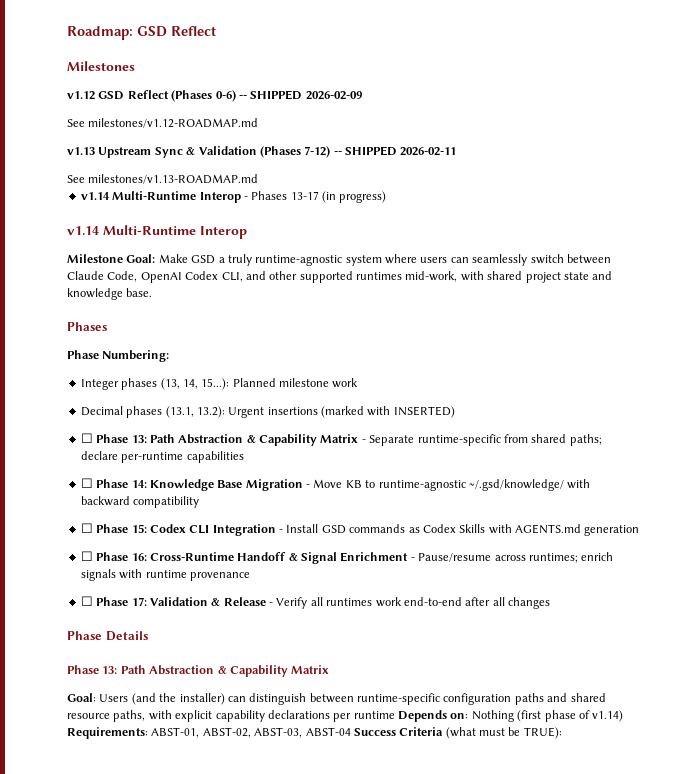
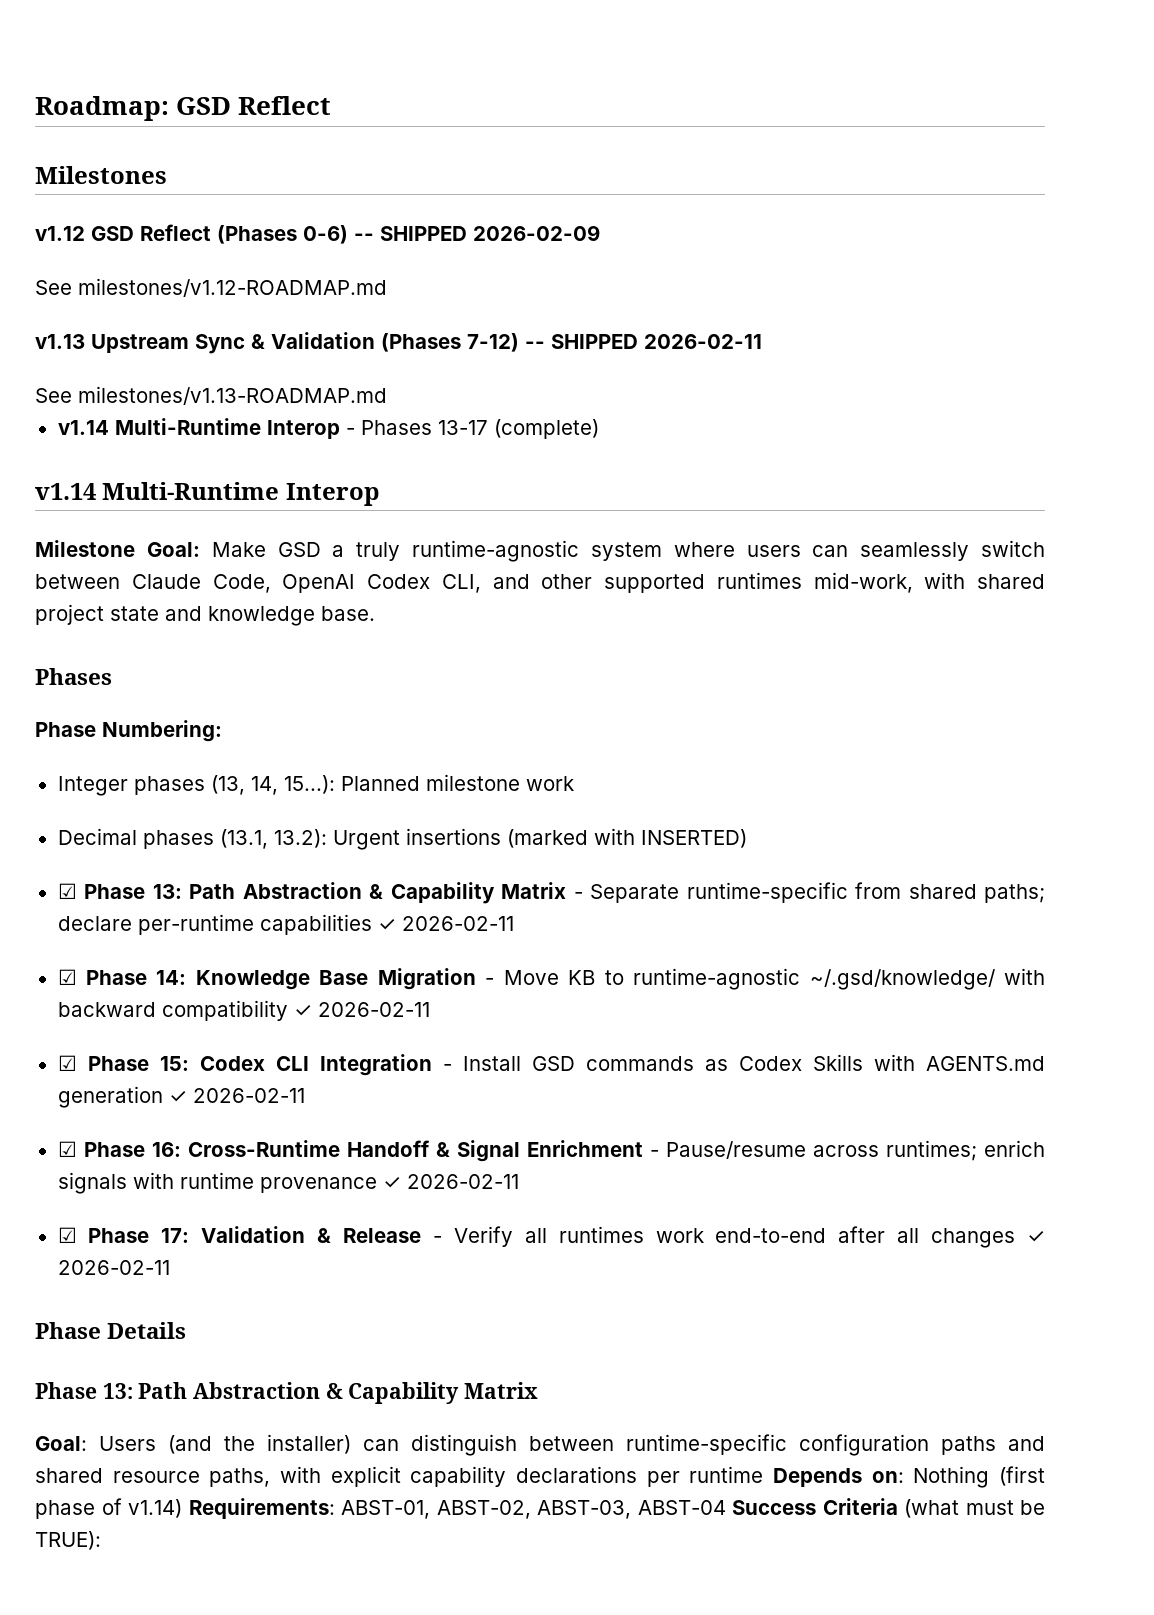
- v1.14 Multi-Runtime Interop - Phases 13-17 (in progress)
+ v1.14 Multi-Runtime Interop - Phases 13-17 (complete)
- ☐ Phase 13:
+ ☑ Phase 13:
- declare per-runtime capabilities
- ☐ Phase 14:
+ declare per-runtime capabilities ✓ 2026-02-11
+ ☑ Phase 14:
- Knowledge Base Migration - Move KB to runtime-agnostic ~/.gsd/knowledge/ with backward compatibility
- ☐ Phase 15:
+ Knowledge Base Migration - Move KB to runtime-agnostic ~/.gsd/knowledge/ with backward compatibility ✓ 2026-02-11
+ ☑ Phase 15:
- Codex CLI Integration - Install GSD commands as Codex Skills with AGENTS.md generation
- ☐ Phase 16:
+ Codex CLI Integration - Install GSD commands as Codex Skills with AGENTS.md generation ✓ 2026-02-11
+ ☑ Phase 16:
- enrich signals with runtime provenance
- ☐ Phase 17:
+ enrich signals with runtime provenance ✓ 2026-02-11
+ ☑ Phase 17:
- Validation & Release - Verify all runtimes work end-to-end after all changes
+ Validation & Release - Verify all runtimes work end-to-end after all changes ✓ 2026-02-11

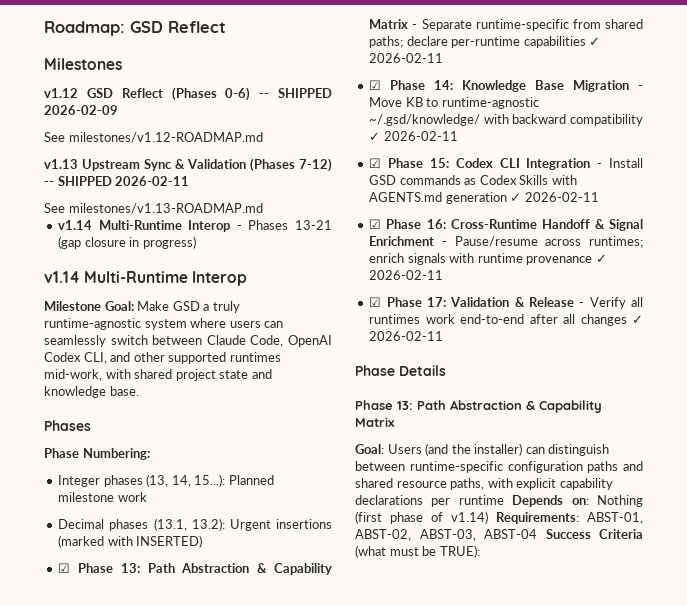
- v1.14 Multi-Runtime Interop - Phases 13-17 (complete)
+ v1.14 Multi-Runtime Interop - Phases 13-21 (gap closure in progress)

